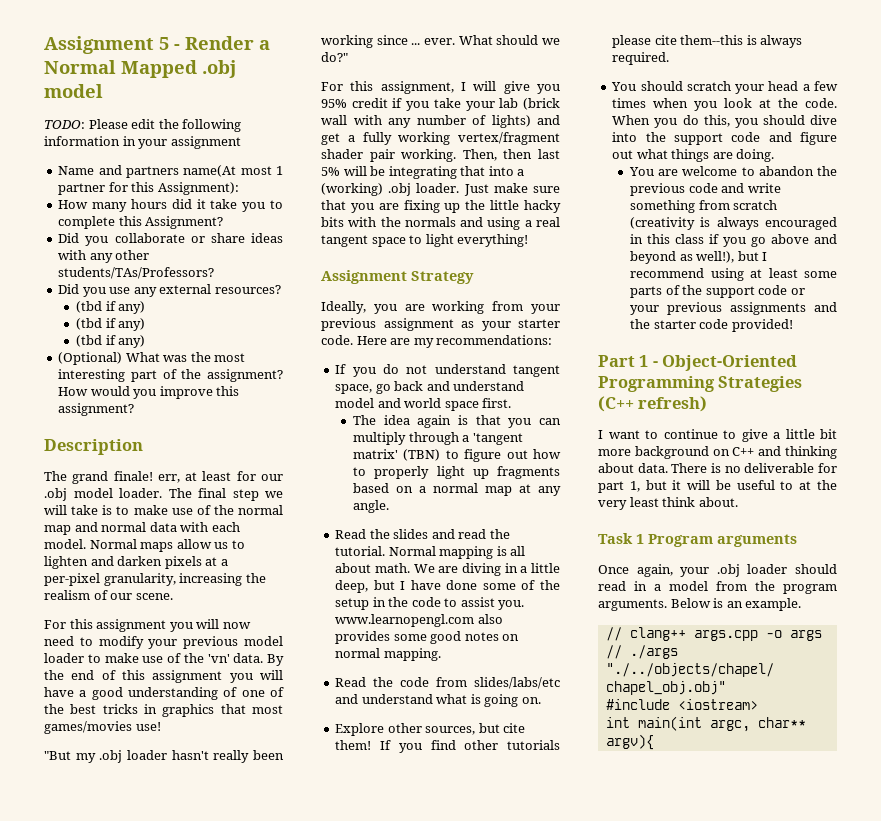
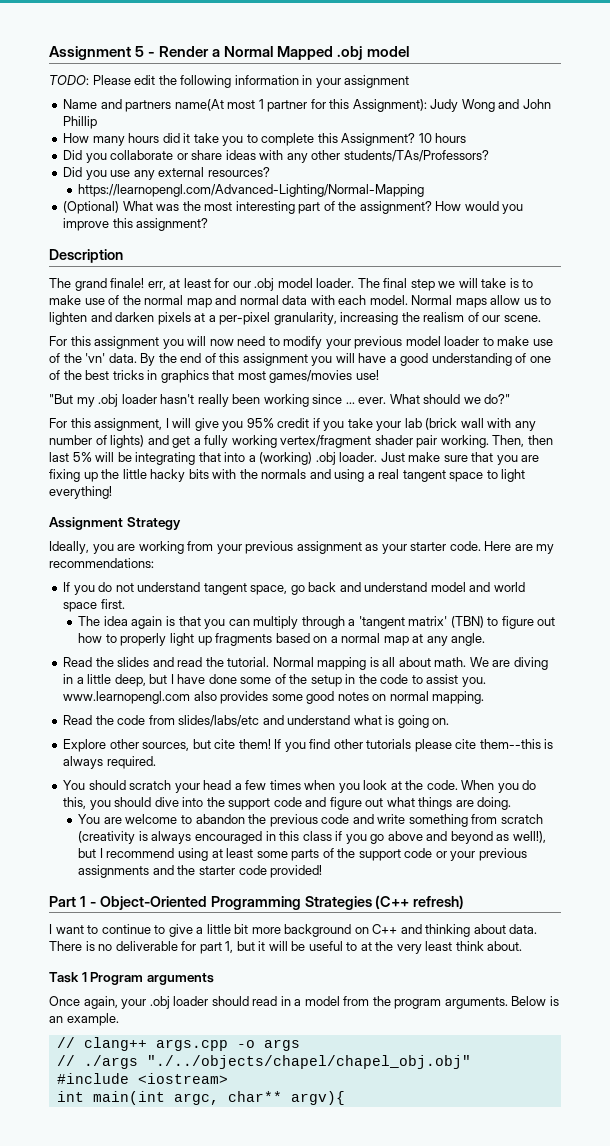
- Name and partners name(At most 1 partner for this Assignment):
+ Name and partners name(At most 1 partner for this Assignment): Judy Wong and John Phillip
+ 10 hours
  Did you use any external resources?
- (tbd if any)
- (tbd if any)
- (tbd if any)
+ https://learnopengl.com/Advanced-Lighting/Normal-Mapping

